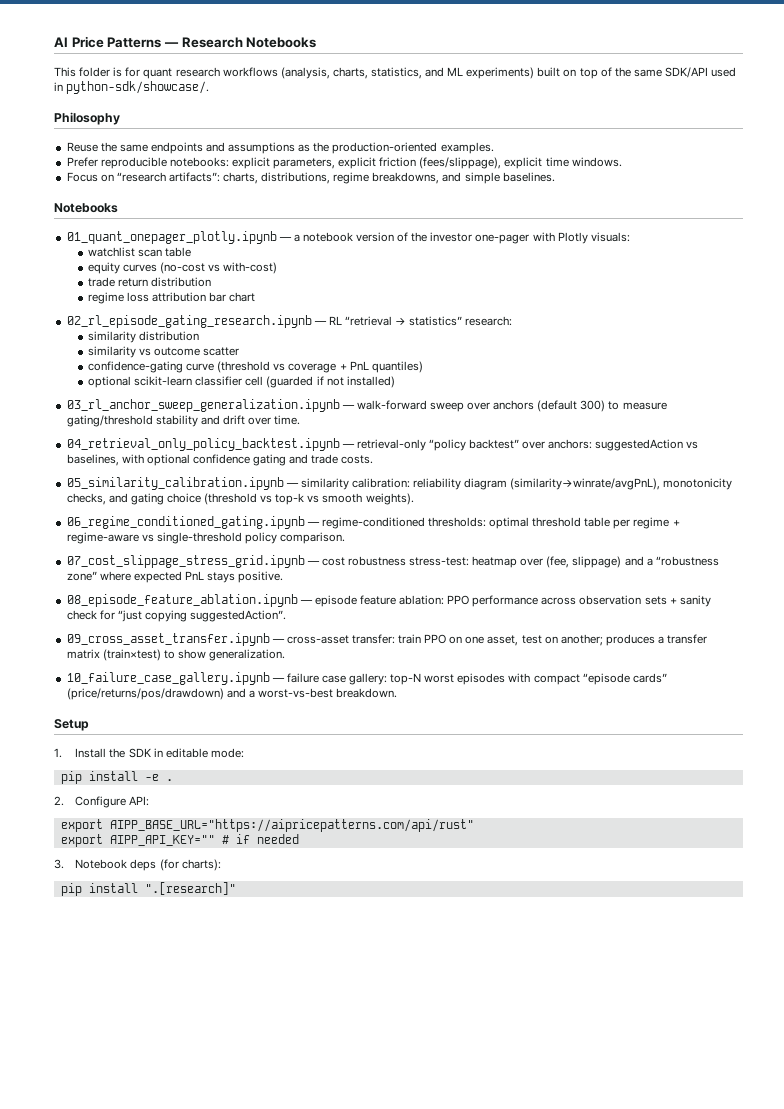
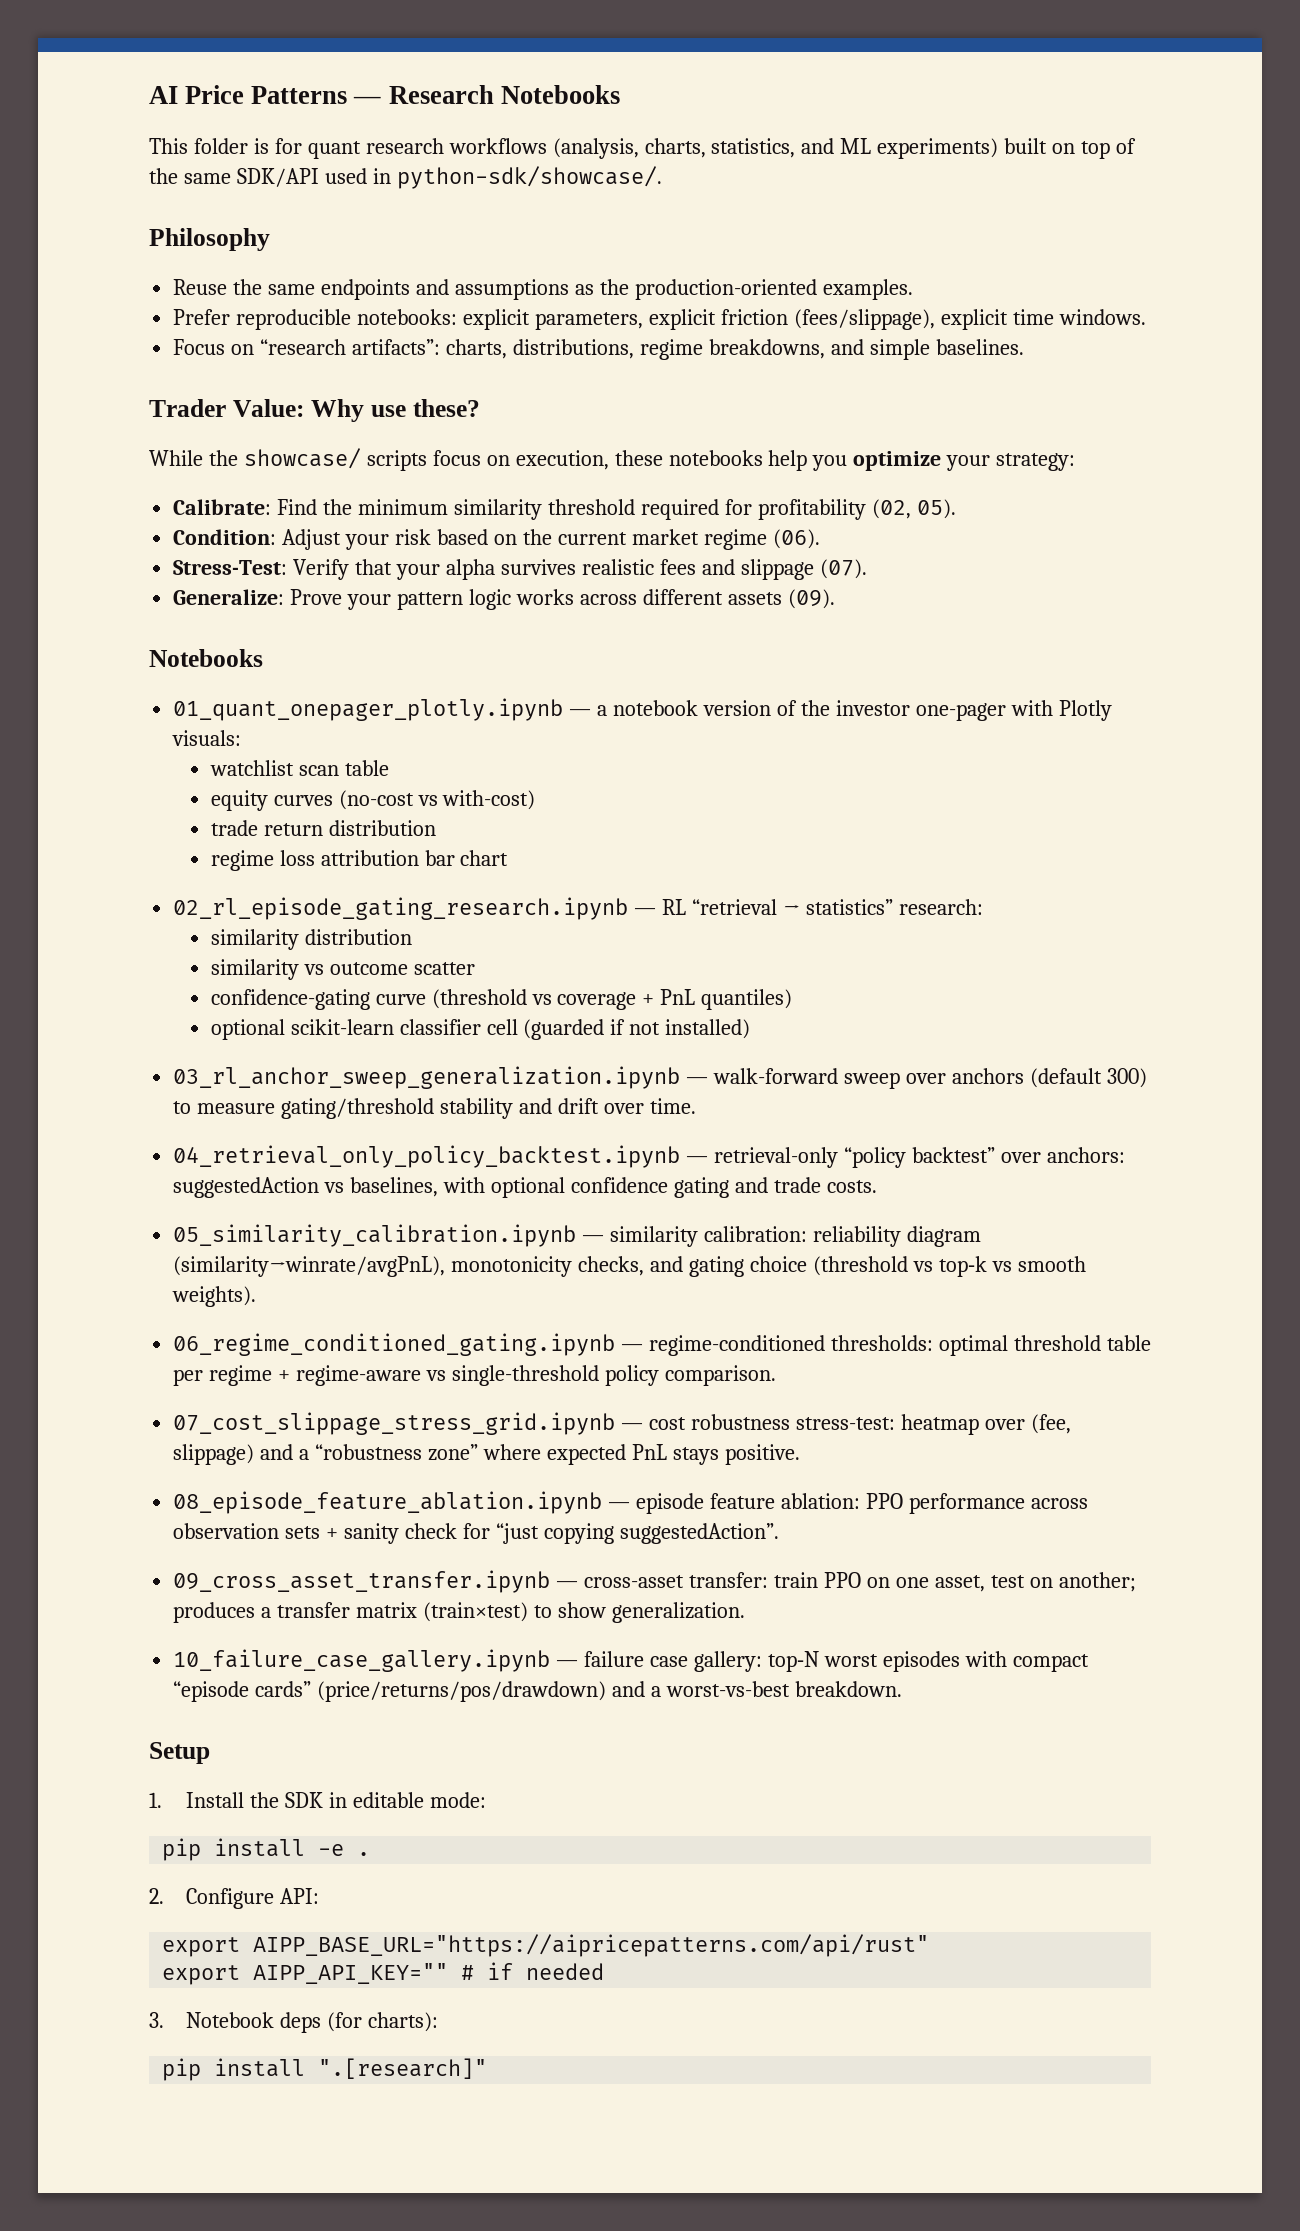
+ Trader Value: Why use these?
+ While the showcase/ scripts focus on execution, these notebooks help you optimize your strategy:
+ Calibrate: Find the minimum similarity threshold required for profitability (02, 05).
+ Condition: Adjust your risk based on the current market regime (06).
+ Stress-Test: Verify that your alpha survives realistic fees and slippage (07).
+ Generalize: Prove your pattern logic works across different assets (09).

